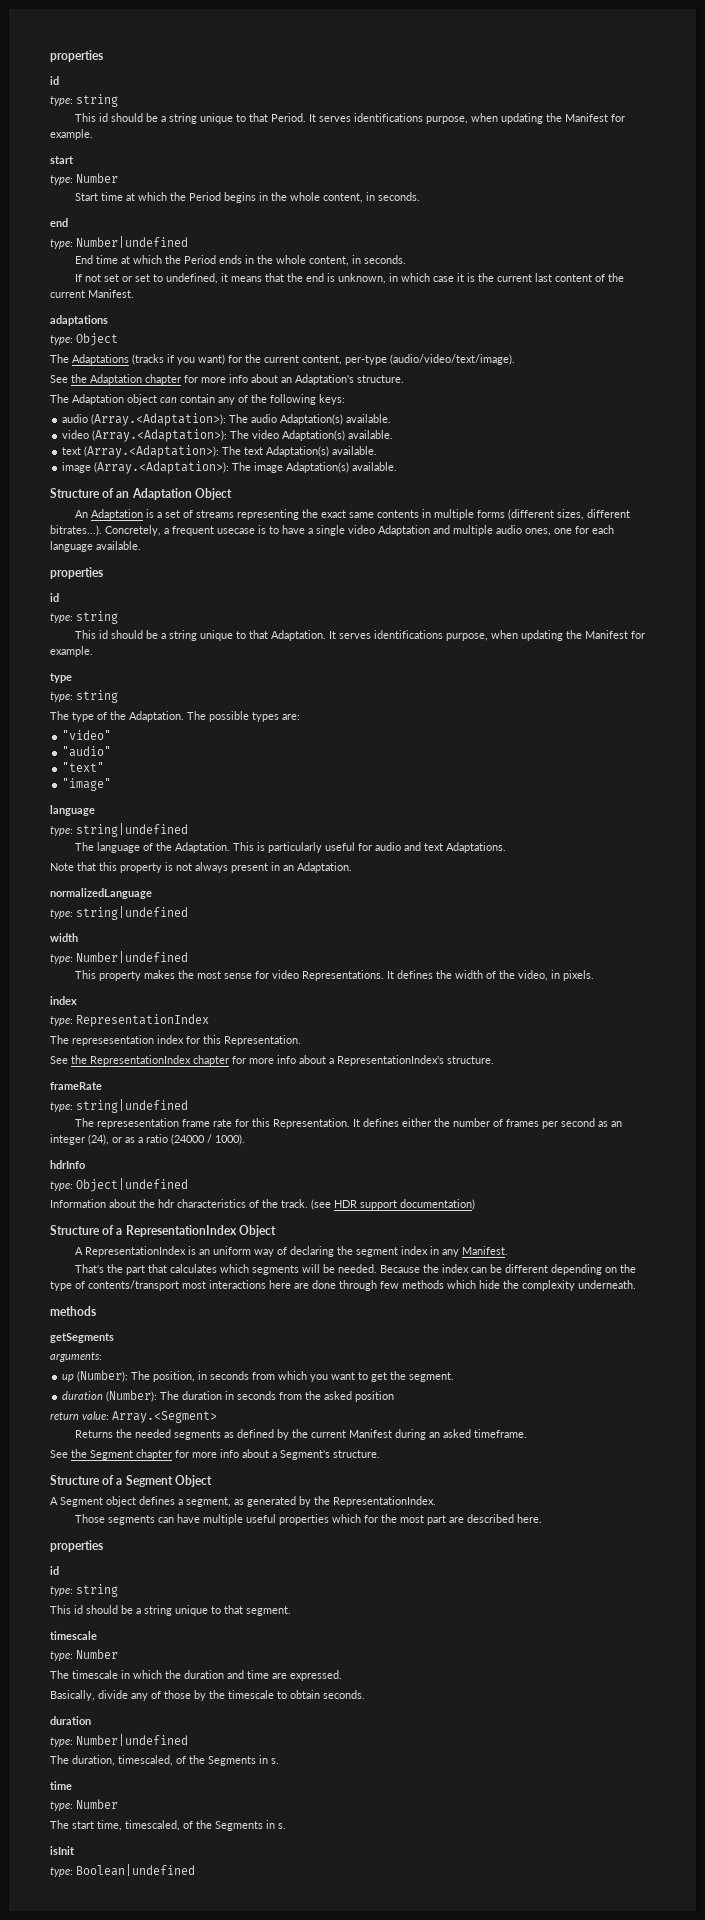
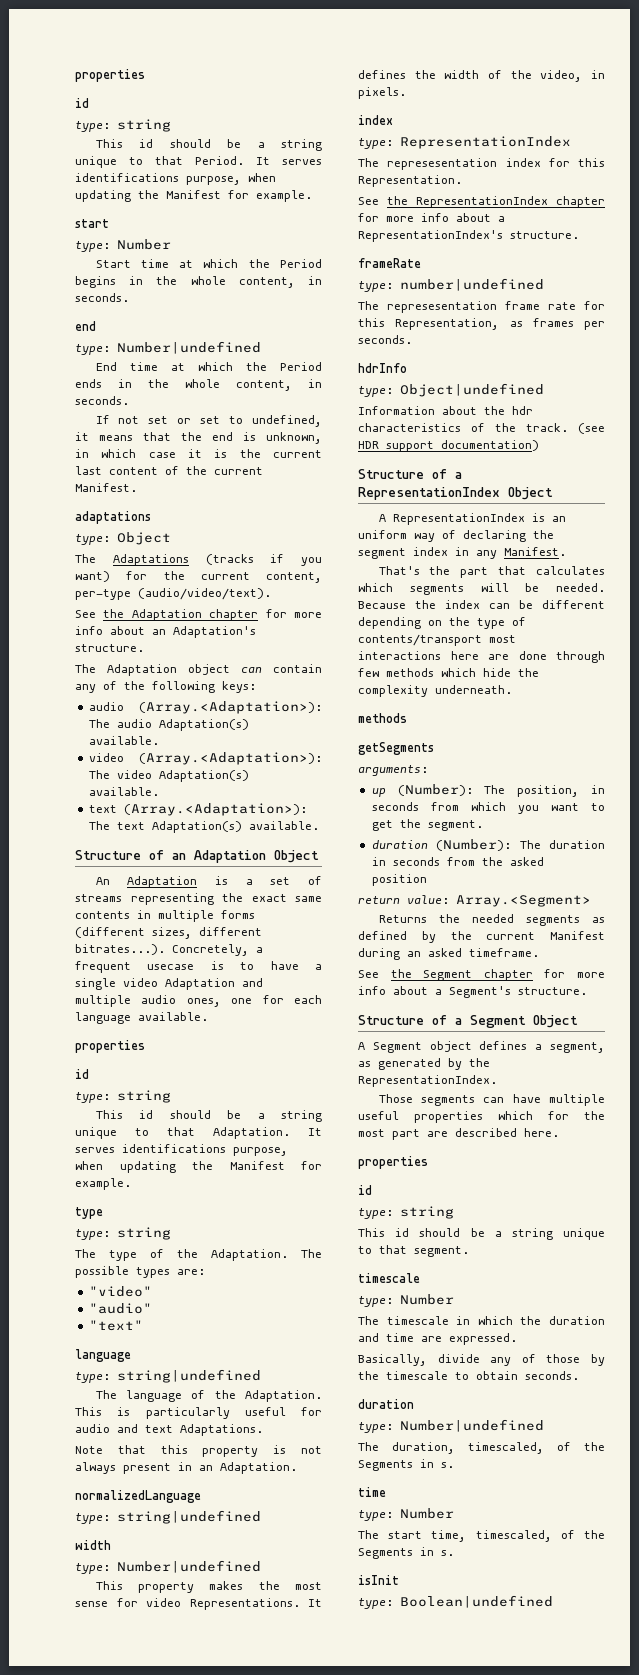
- The Adaptations (tracks if you want) for the current content, per-type (audio/video/text/image).
+ The Adaptations (tracks if you want) for the current content, per-type (audio/video/text).
- image (Array.<Adaptation>): The image Adaptation(s) available.
- "image"
  frameRate
- type: string|undefined
+ type: number|undefined
- The represesentation frame rate for this Representation. It defines either the number of frames per second as an integer (24), or as a ratio (24000 / 1000).
+ The represesentation frame rate for this Representation, as frames per seconds.

